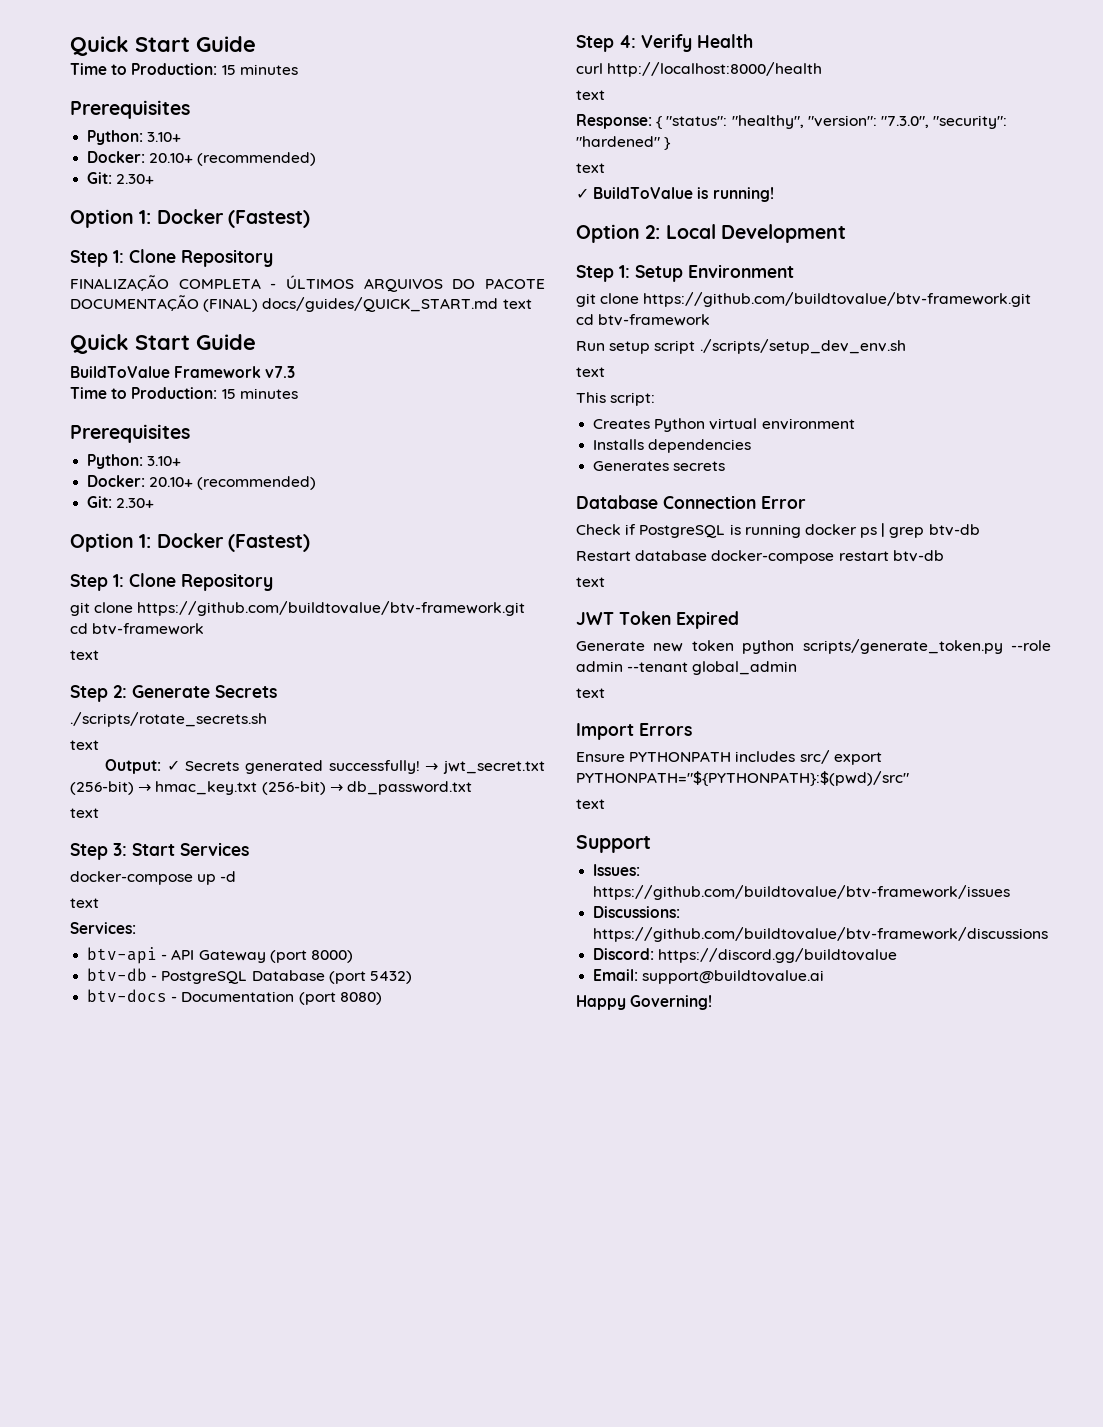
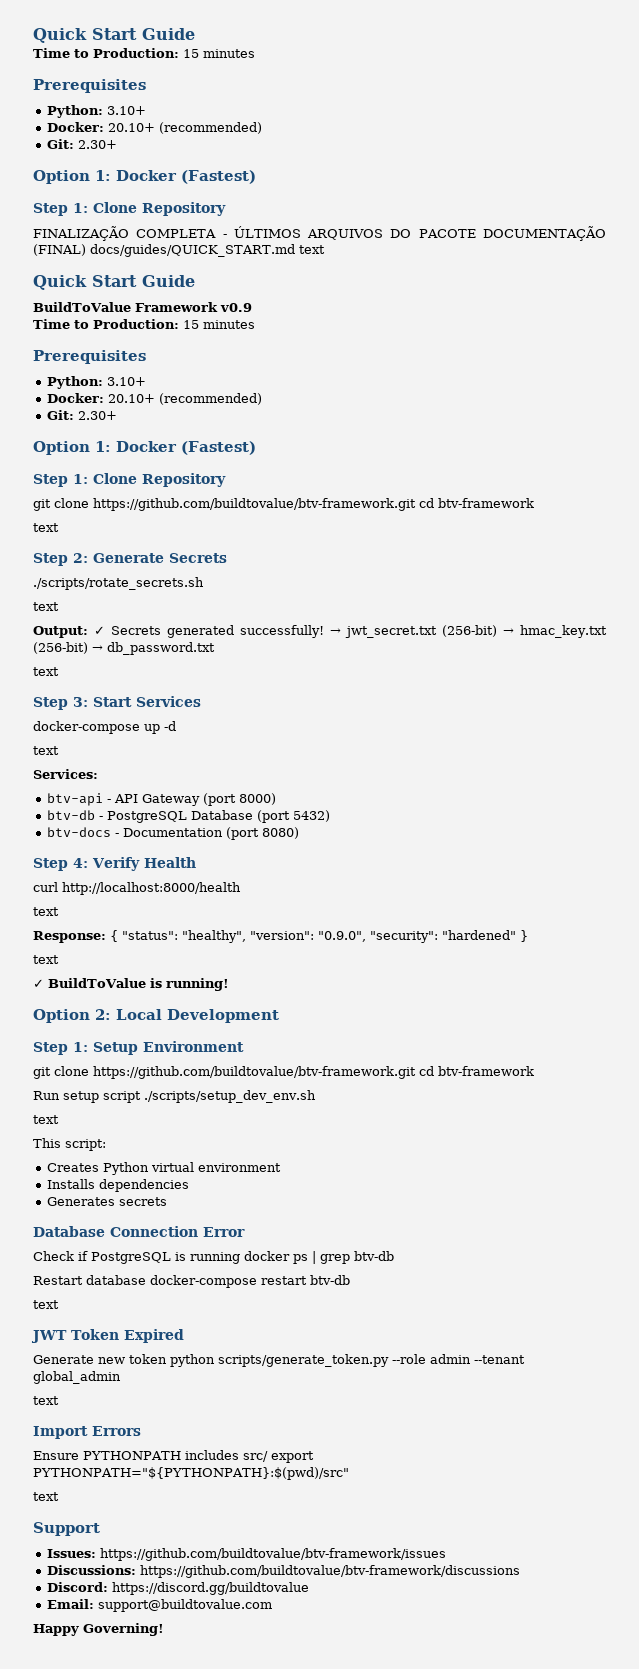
- BuildToValue Framework v7.3
+ BuildToValue Framework v0.9
- Response: { "status": "healthy", "version": "7.3.0", "security": "hardened" }
+ Response: { "status": "healthy", "version": "0.9.0", "security": "hardened" }
- Email: support@buildtovalue.ai
+ Email: support@buildtovalue.com

